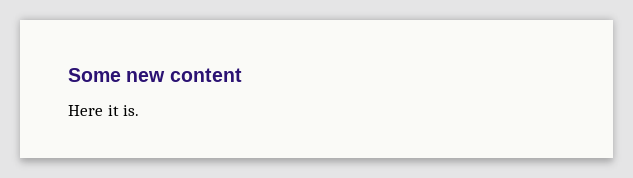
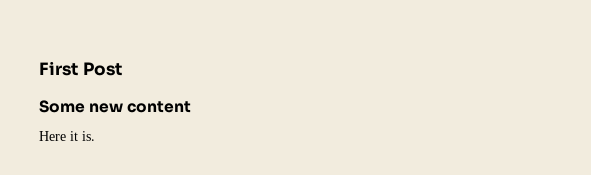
+ First Post

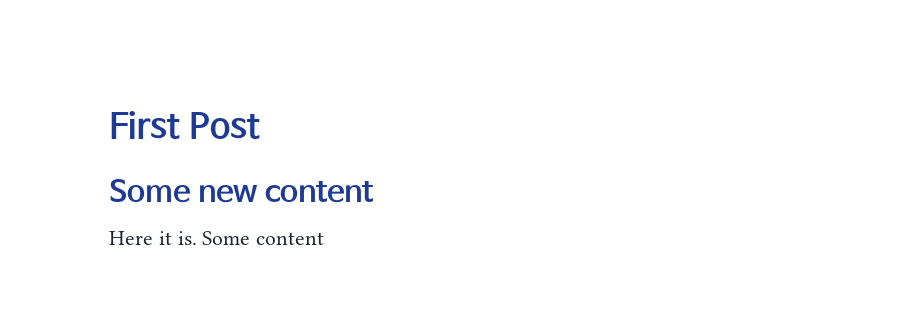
+ Some content

